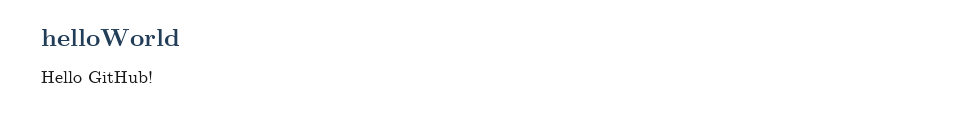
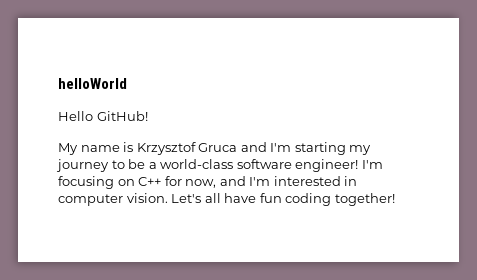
+ My name is Krzysztof Gruca and I'm starting my journey to be a world-class software engineer! I'm focusing on C++ for now, and I'm interested in computer vision. Let's all have fun coding together!

